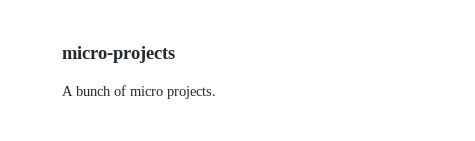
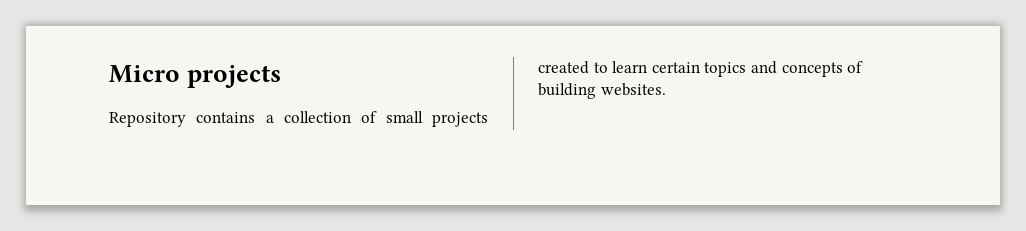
- micro-projects
- A bunch of micro projects.
+ Micro projects
+ Repository contains a collection of small projects created to learn certain topics and concepts of building websites.

